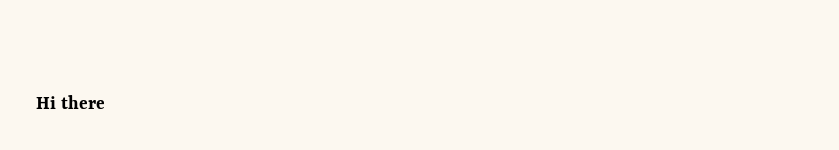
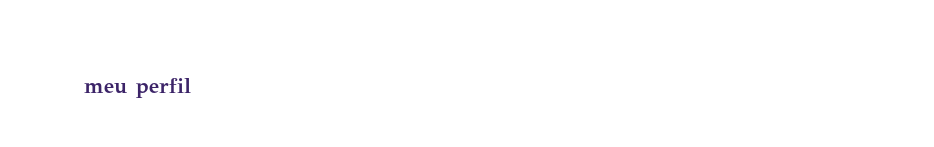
- Hi there
+ meu perfil

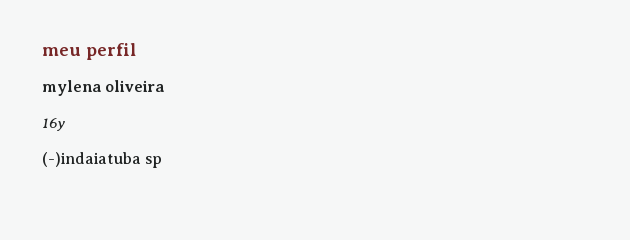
+ mylena oliveira
+ 16y
+ (-)indaiatuba sp

